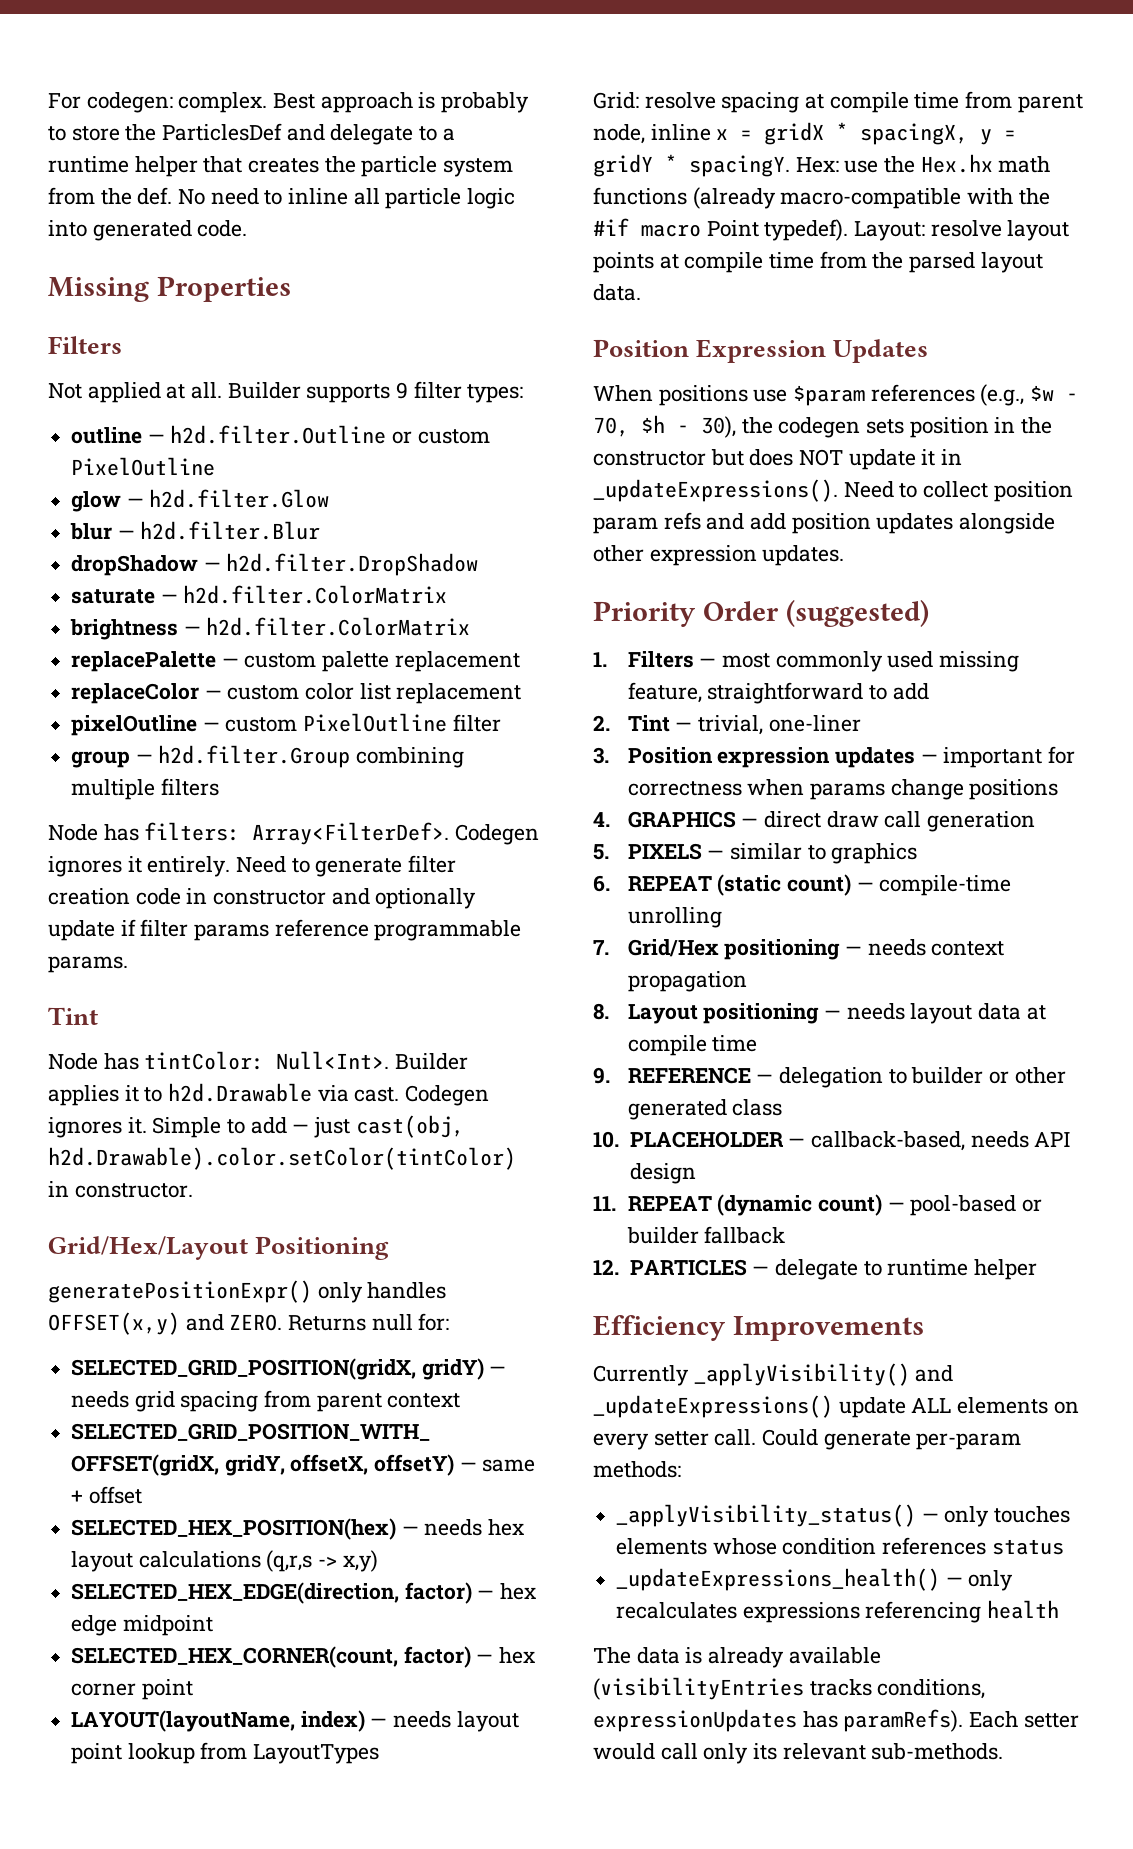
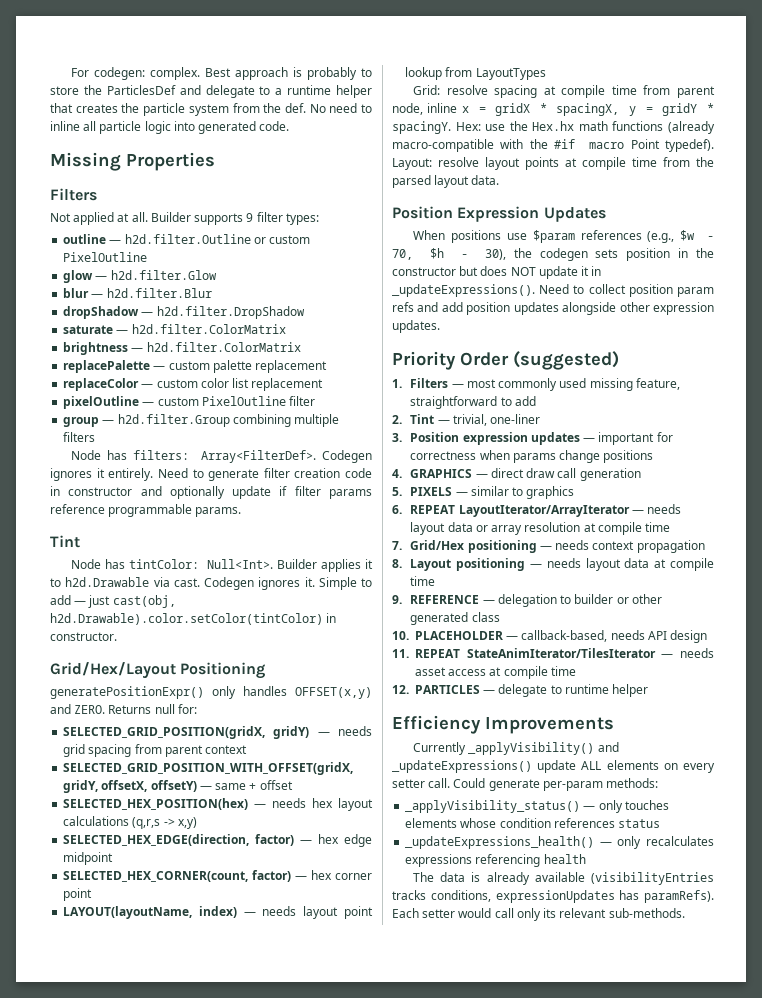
- 6. REPEAT (static count) — compile-time unrolling
+ 6. REPEAT LayoutIterator/ArrayIterator — needs layout data or array resolution at compile time
- 11. REPEAT (dynamic count) — pool-based or builder fallback
+ 11. REPEAT StateAnimIterator/TilesIterator — needs asset access at compile time

